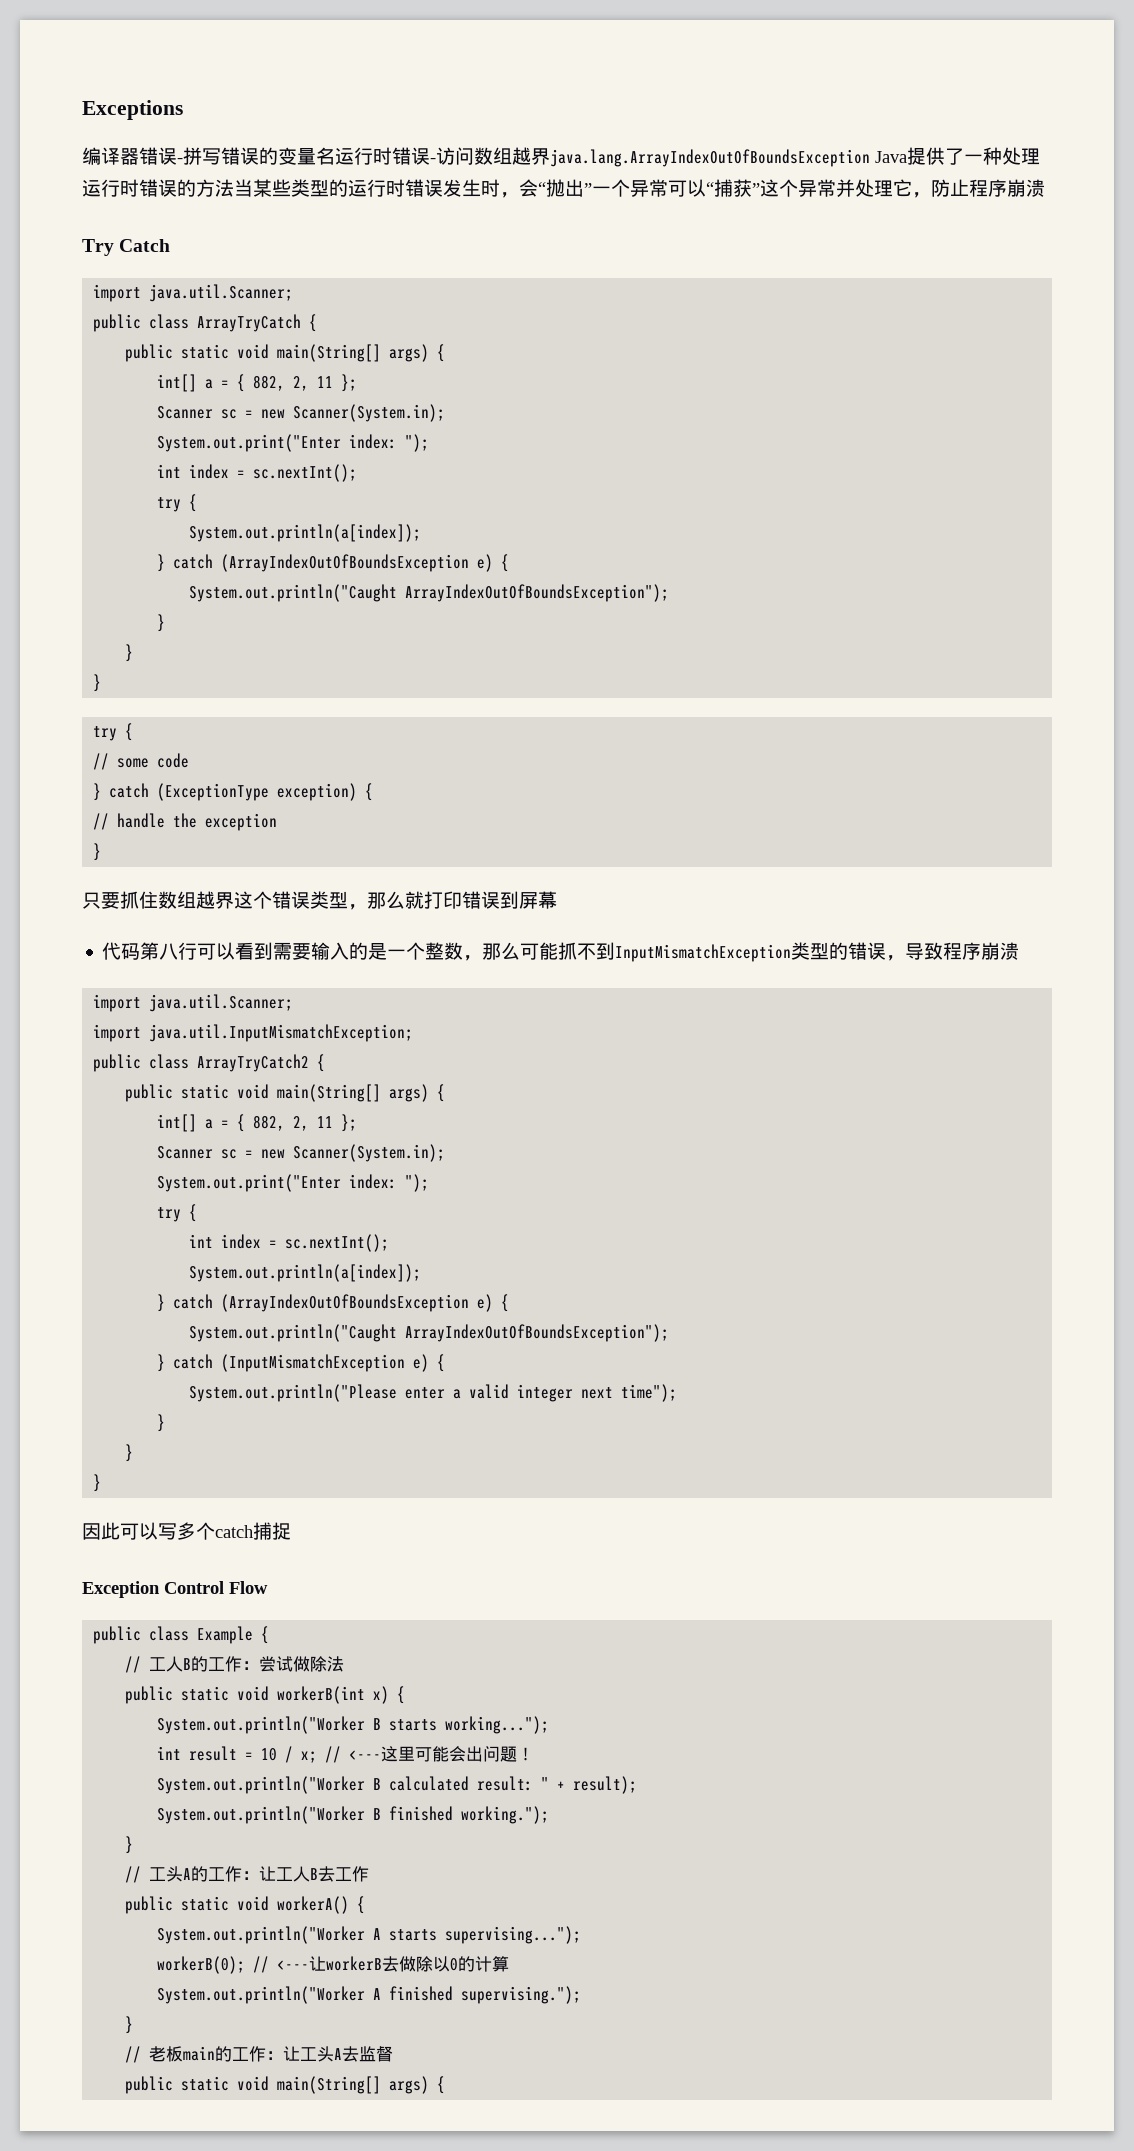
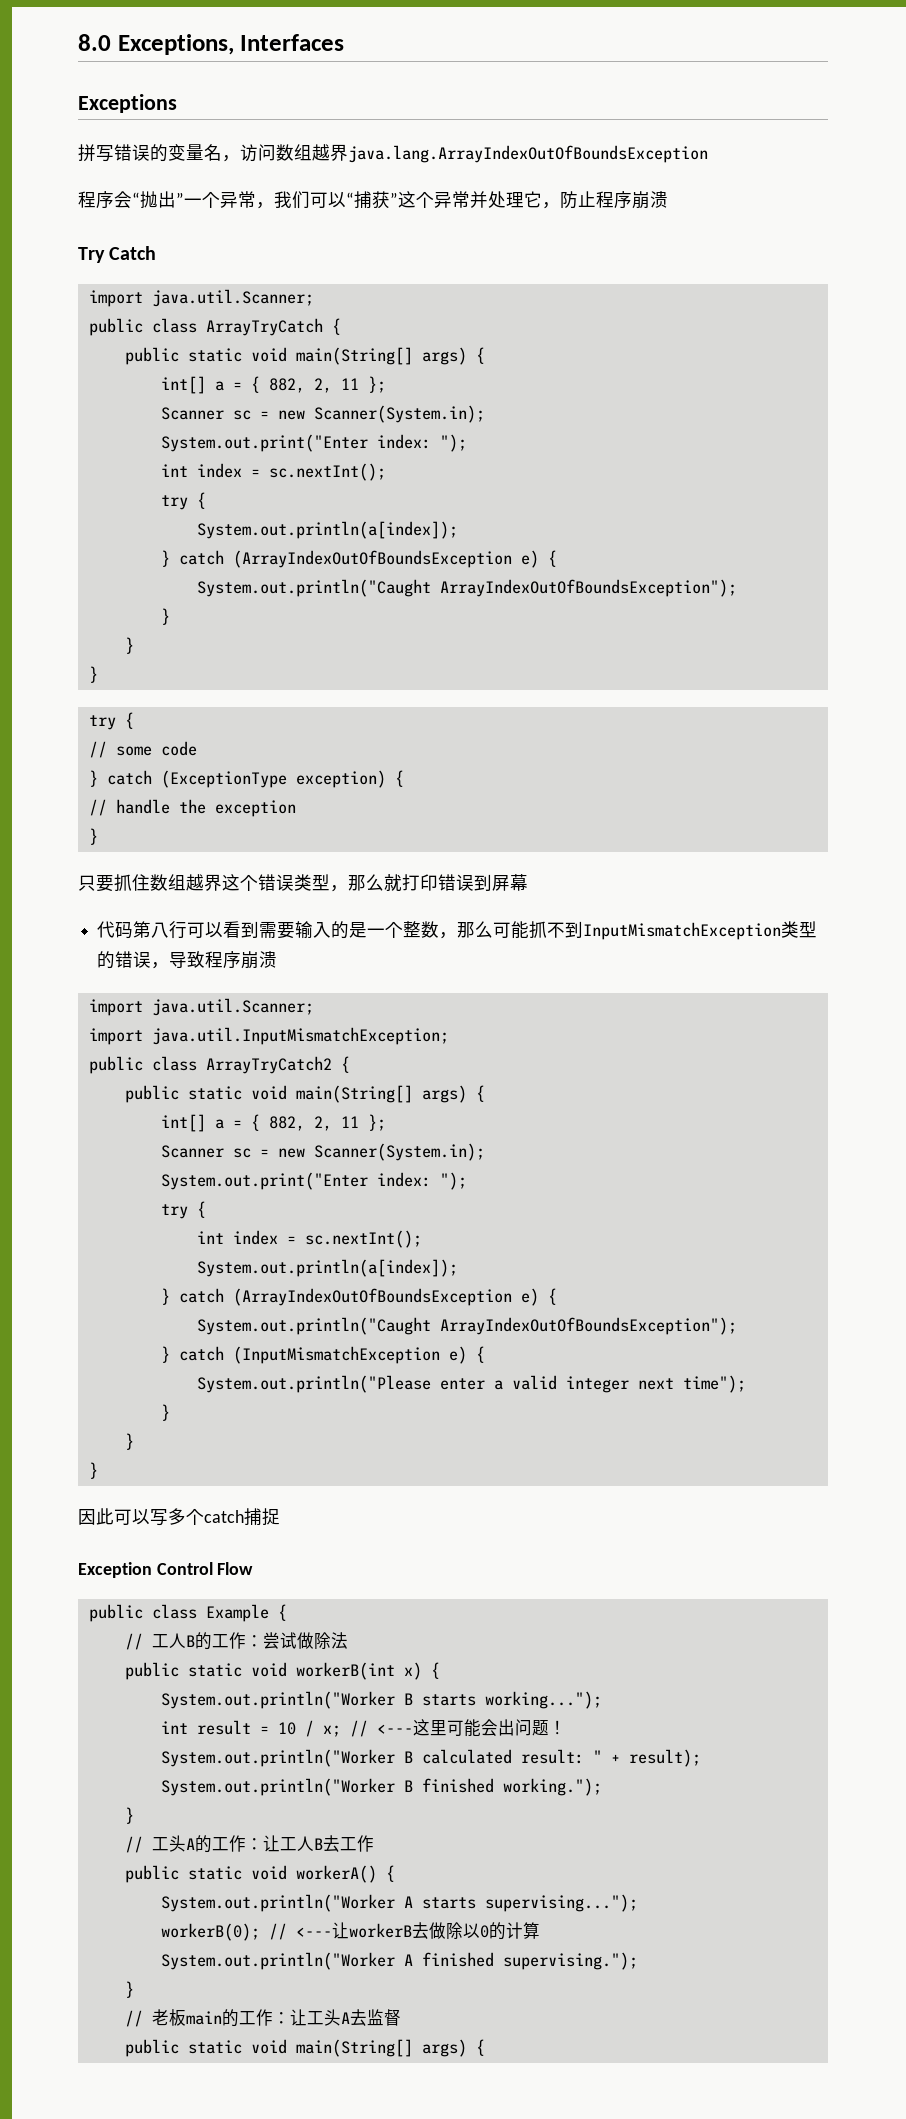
+ 8.0 Exceptions, Interfaces
  Exceptions
- 编译器错误-拼写错误的变量名运行时错误-访问数组越界java.lang.ArrayIndexOutOfBoundsException Java提供了一种处理运行时错误的方法当某些类型的运行时错误发生时，会“抛出”一个异常可以“捕获”这个异常并处理它，防止程序崩溃
+ 拼写错误的变量名，访问数组越界java.lang.ArrayIndexOutOfBoundsException
+ 程序会“抛出”一个异常，我们可以“捕获”这个异常并处理它，防止程序崩溃

